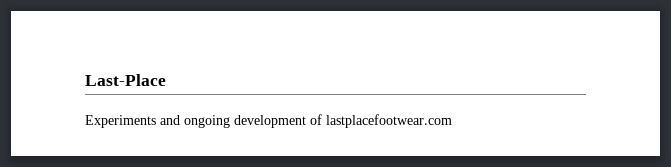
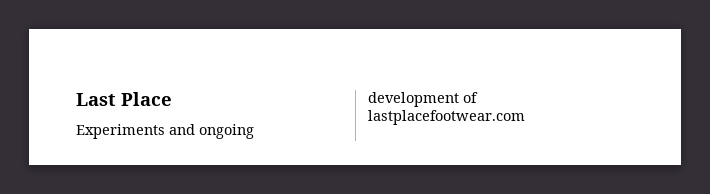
- Last-Place
+ Last Place

